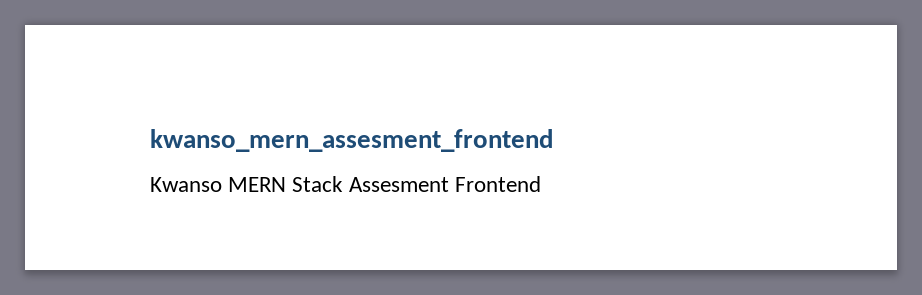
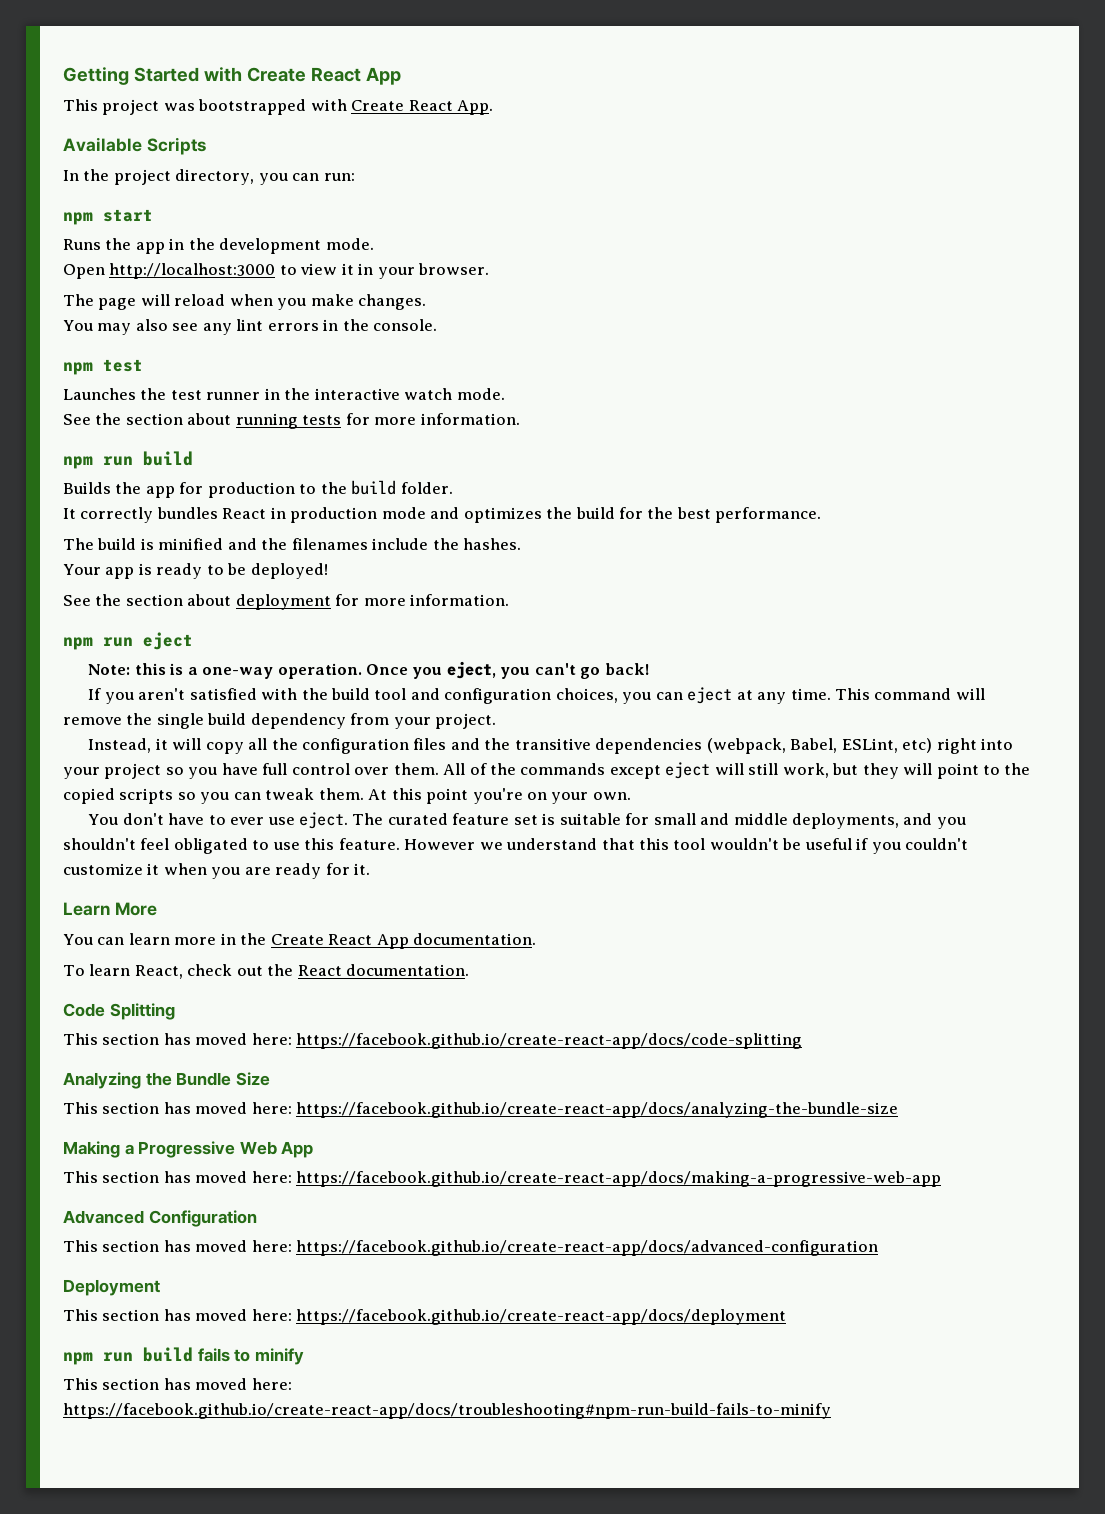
- kwanso_mern_assesment_frontend
- Kwanso MERN Stack Assesment Frontend
+ Getting Started with Create React App
+ This project was bootstrapped with Create React App.
+ Available Scripts
+ In the project directory, you can run:
+ npm start
+ Runs the app in the development mode.
+ Open http://localhost:3000 to view it in your browser.
+ The page will reload when you make changes.
+ You may also see any lint errors in the console.
+ npm test
+ Launches the test runner in the interactive watch mode.
+ See the section about running tests for more information.
+ npm run build
+ Builds the app for production to the build folder.
+ It correctly bundles React in production mode and optimizes the build for the best performance.
+ The build is minified and the filenames include the hashes.
+ Your app is ready to be deployed!
+ See the section about deployment for more information.
+ npm run eject
+ Note: this is a one-way operation. Once you eject, you can't go back!
+ If you aren't satisfied with the build tool and configuration choices, you can eject at any time. This command will remove the single build dependency from your project.
+ Instead, it will copy all the configuration files and the transitive dependencies (webpack, Babel, ESLint, etc) right into your project so you have full control over them. All of the commands except eject will still work, but they will point to the copied scripts so you can tweak them. At this point you're on your own.
+ You don't have to ever use eject. The curated feature set is suitable for small and middle deployments, and you shouldn't feel obligated to use this feature. However we understand that this tool wouldn't be useful if you couldn't customize it when you are ready for it.
+ Learn More
+ You can learn more in the Create React App documentation.
+ To learn React, check out the React documentation.
+ Code Splitting
+ This section has moved here: https://facebook.github.io/create-react-app/docs/code-splitting
+ Analyzing the Bundle Size
+ This section has moved here: https://facebook.github.io/create-react-app/docs/analyzing-the-bundle-size
+ Making a Progressive Web App
+ This section has moved here: https://facebook.github.io/create-react-app/docs/making-a-progressive-web-app
+ Advanced Configuration
+ This section has moved here: https://facebook.github.io/create-react-app/docs/advanced-configuration
+ Deployment
+ This section has moved here: https://facebook.github.io/create-react-app/docs/deployment
+ npm run build fails to minify
+ This section has moved here: https://facebook.github.io/create-react-app/docs/troubleshooting#npm-run-build-fails-to-minify

